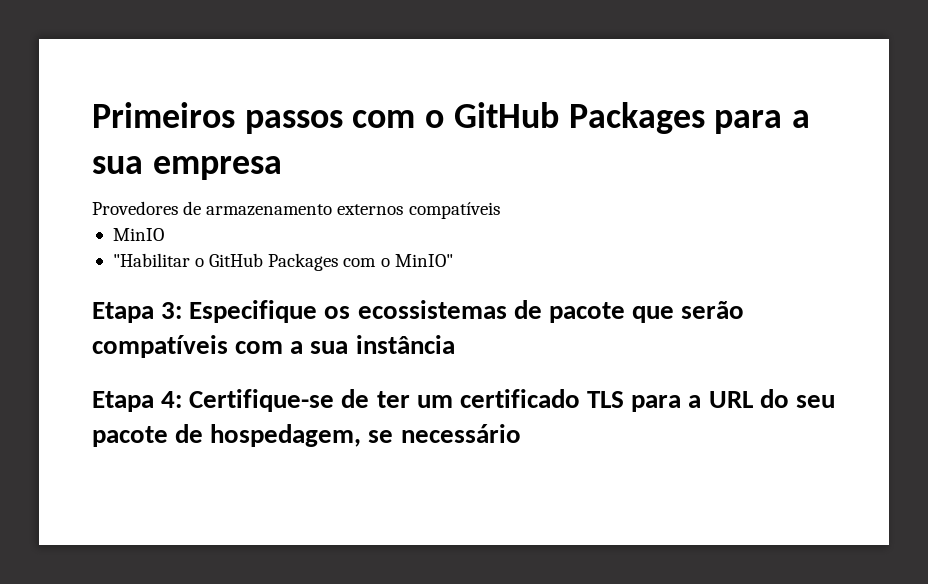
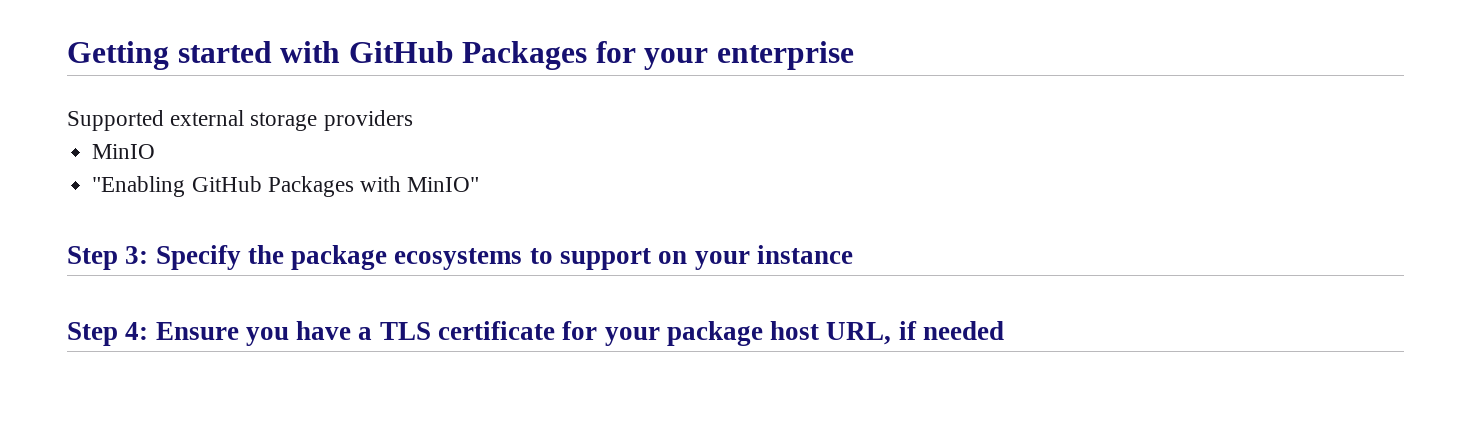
- Primeiros passos com o GitHub Packages para a sua empresa
- Provedores de armazenamento externos compatíveis
+ Getting started with GitHub Packages for your enterprise
+ Supported external storage providers
  MinIO
- "Habilitar o GitHub Packages com o MinIO"
- Etapa 3: Especifique os ecossistemas de pacote que serão compatíveis com a sua instância
- Etapa 4: Certifique-se de ter um certificado TLS para a URL do seu pacote de hospedagem, se necessário
+ "Enabling GitHub Packages with MinIO"
+ Step 3: Specify the package ecosystems to support on your instance
+ Step 4: Ensure you have a TLS certificate for your package host URL, if needed

